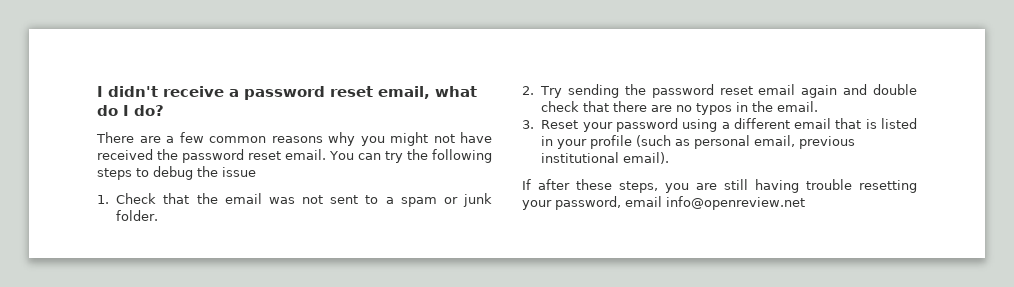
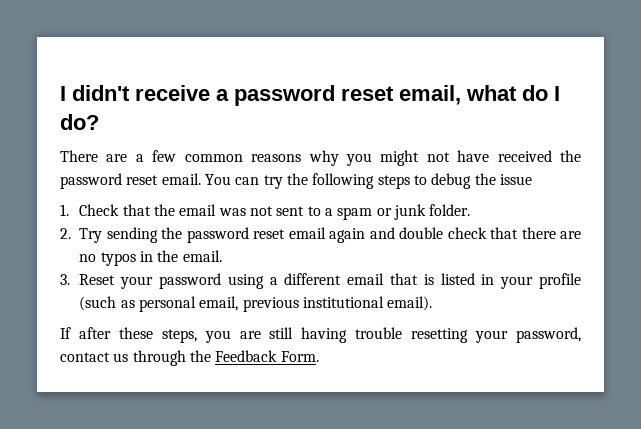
- If after these steps, you are still having trouble resetting your password, email info@openreview.net
+ If after these steps, you are still having trouble resetting your password, contact us through the Feedback Form.

